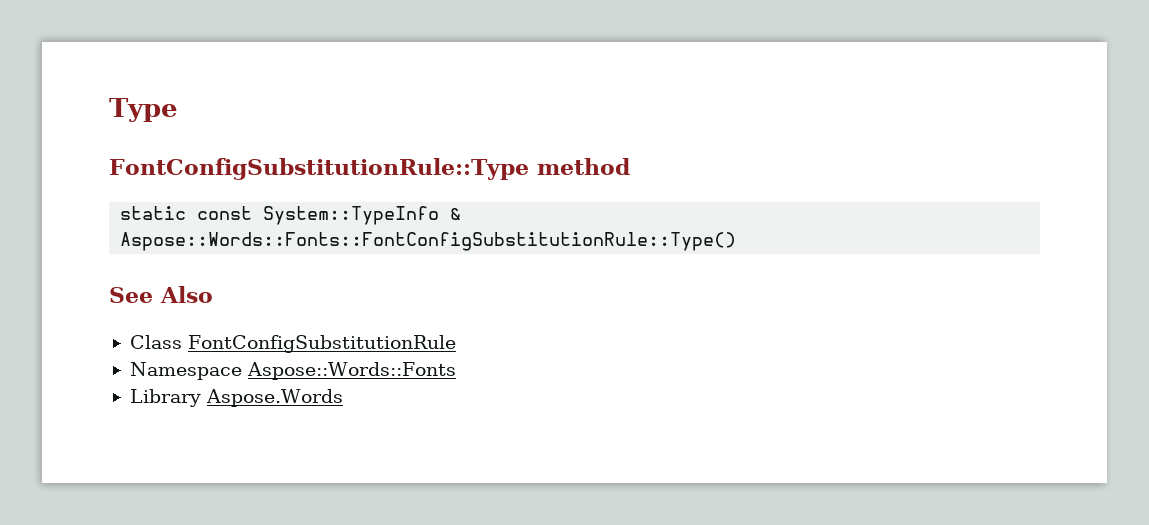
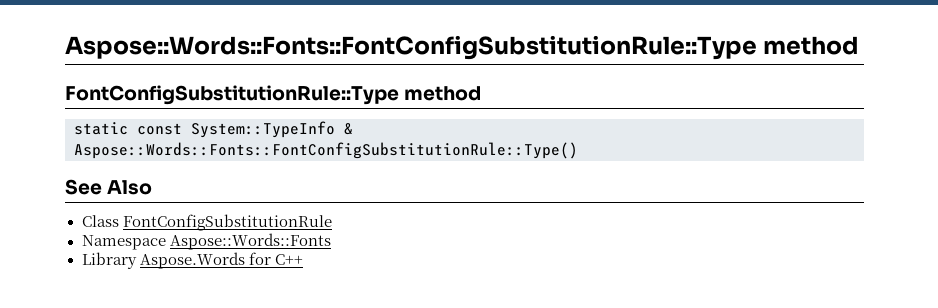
- Type
+ Aspose::Words::Fonts::FontConfigSubstitutionRule::Type method
- Library Aspose.Words
+ Library Aspose.Words for C++

